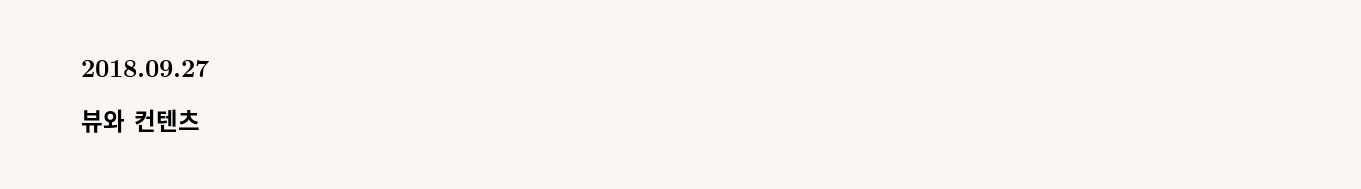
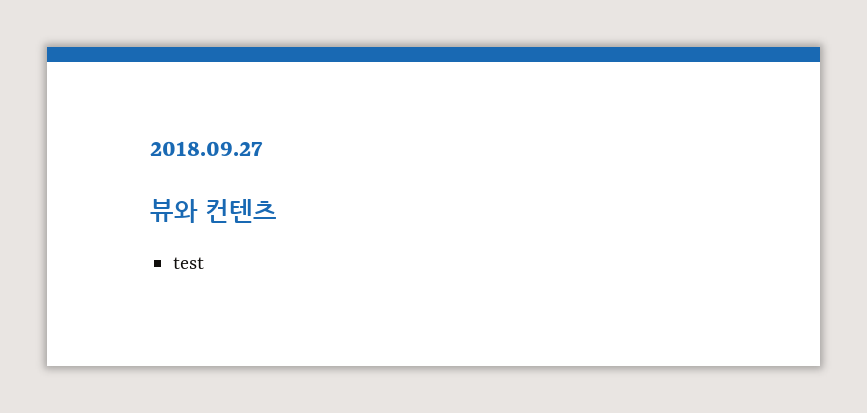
+ test

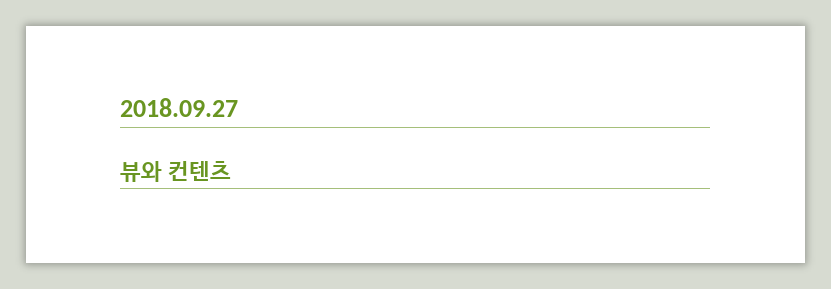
- test

